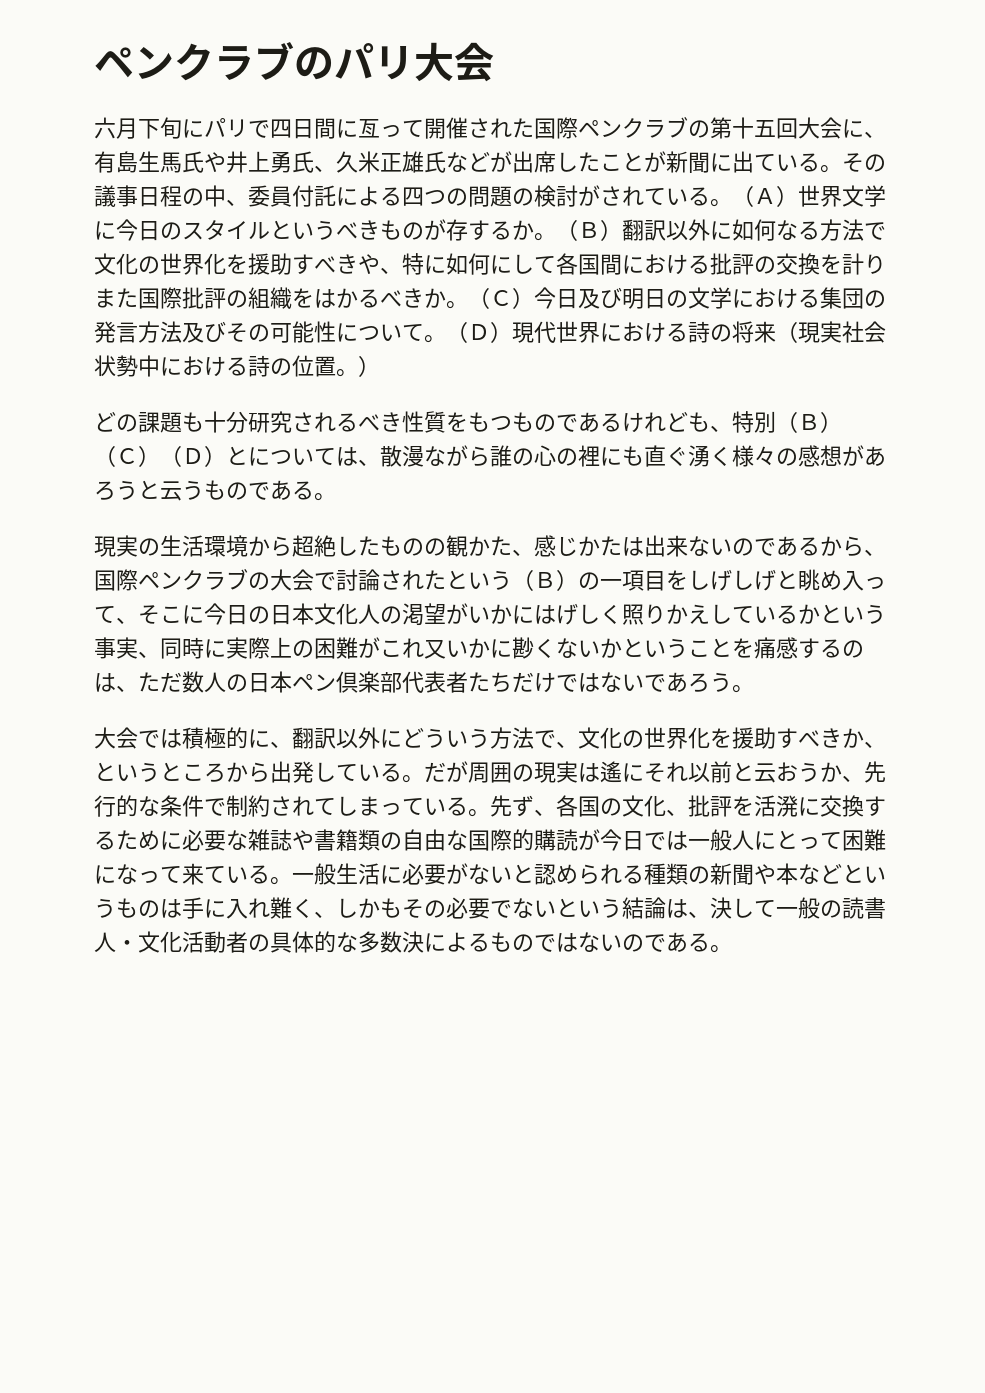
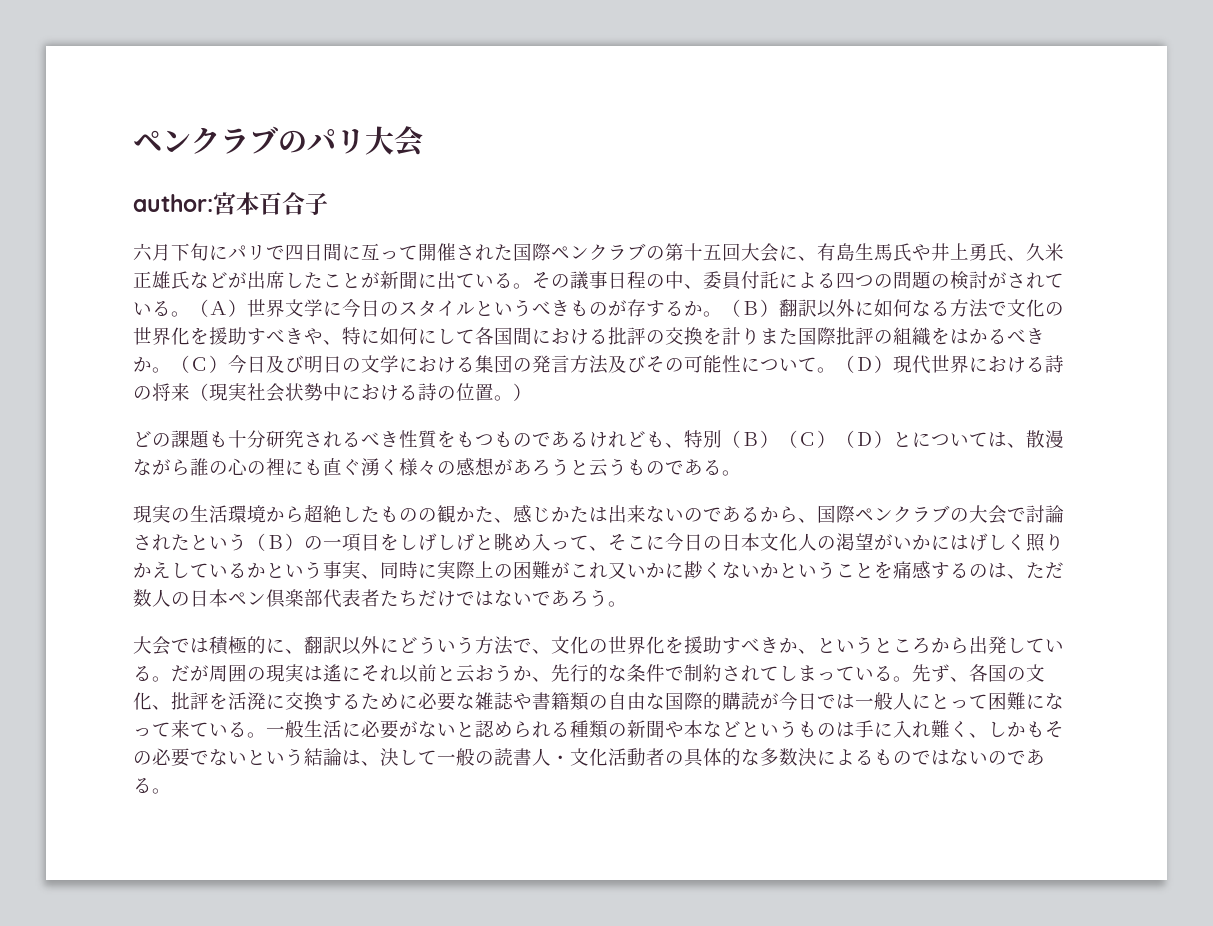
+ author:宮本百合子

